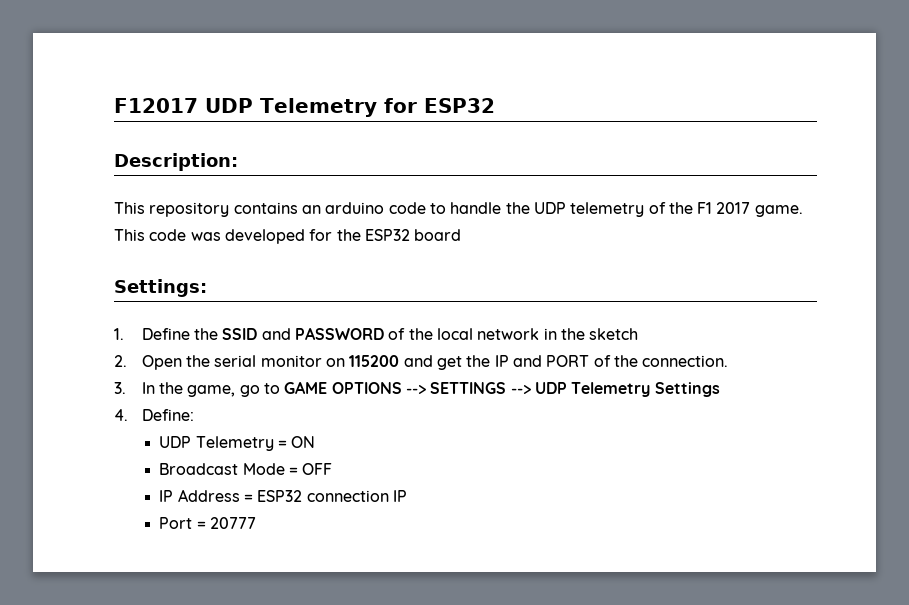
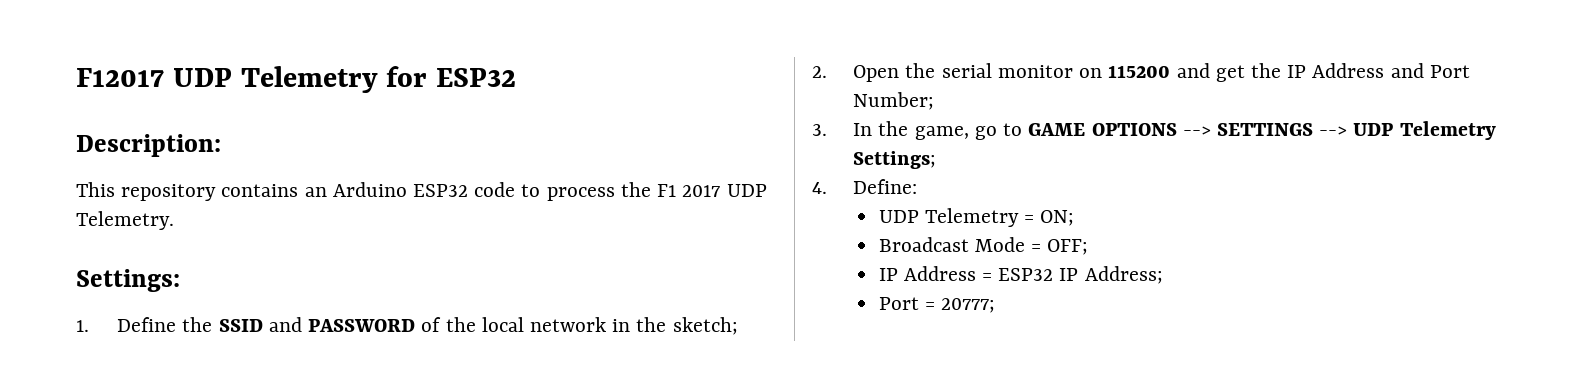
- This repository contains an arduino code to handle the UDP telemetry of the F1 2017 game. This code was developed for the ESP32 board
+ This repository contains an Arduino ESP32 code to process the F1 2017 UDP Telemetry.
- 1. Define the SSID and PASSWORD of the local network in the sketch
+ 1. Define the SSID and PASSWORD of the local network in the sketch;
- 2. Open the serial monitor on 115200 and get the IP and PORT of the connection.
+ 2. Open the serial monitor on 115200 and get the IP Address and Port Number;
- 3. In the game, go to GAME OPTIONS --> SETTINGS --> UDP Telemetry Settings
+ 3. In the game, go to GAME OPTIONS --> SETTINGS --> UDP Telemetry Settings;
- UDP Telemetry = ON
+ UDP Telemetry = ON;
- Broadcast Mode = OFF
+ Broadcast Mode = OFF;
- IP Address = ESP32 connection IP
+ IP Address = ESP32 IP Address;
- Port = 20777
+ Port = 20777;

